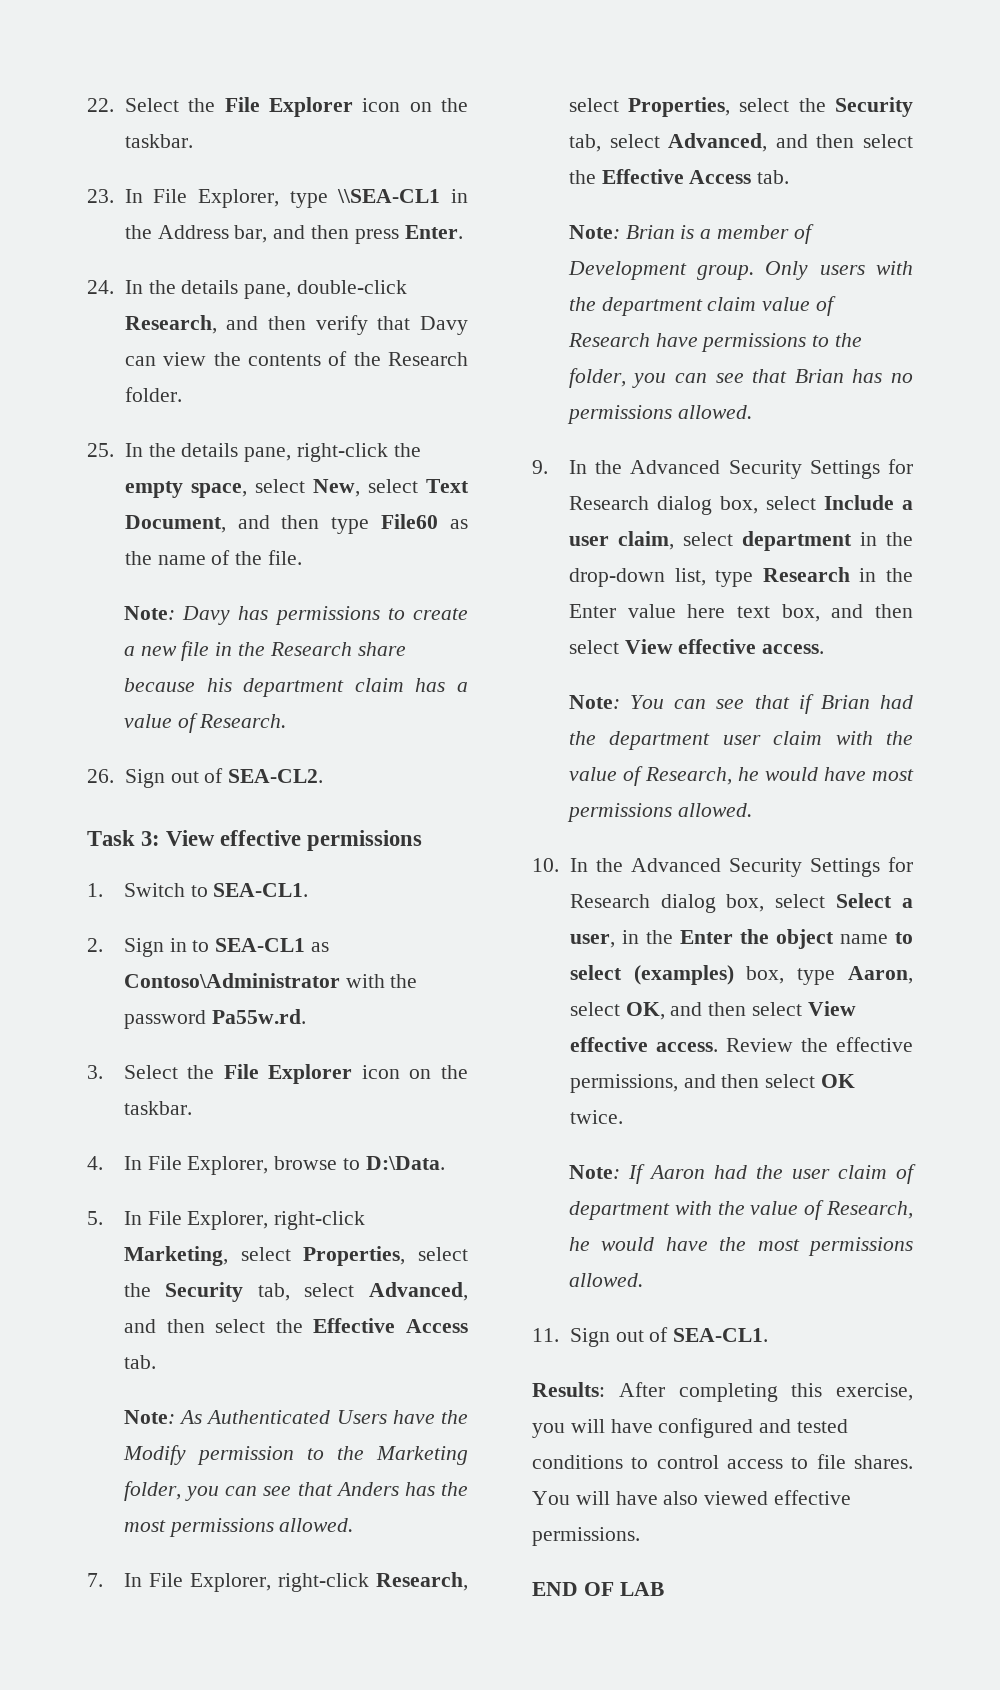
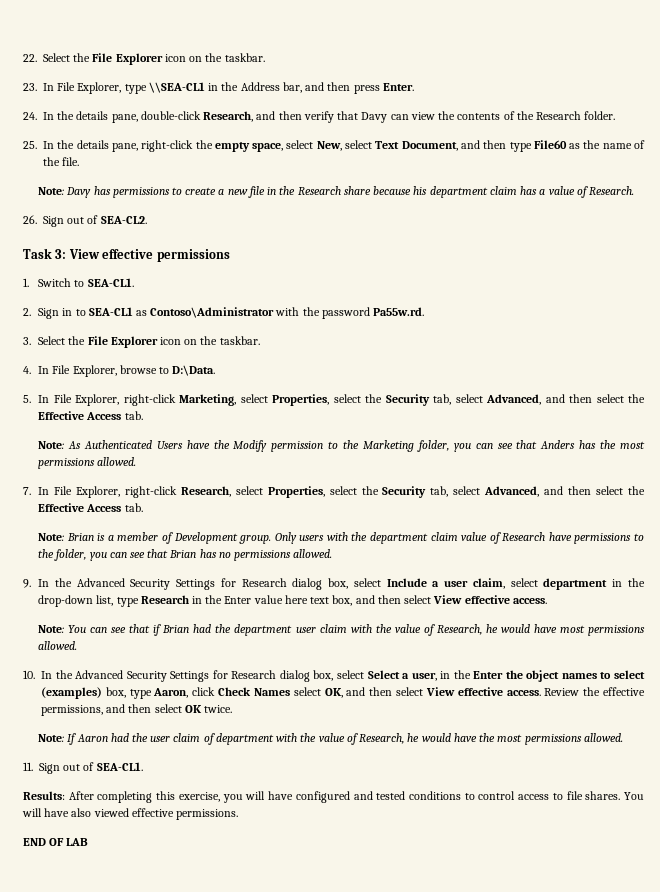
- 10. In the Advanced Security Settings for Research dialog box, select Select a user, in the Enter the object name to select (examples) box, type Aaron, select OK, and then select View effective access.
+ 10. In the Advanced Security Settings for Research dialog box, select Select a user, in the Enter the object names to select (examples) box, type Aaron, click Check Names select OK, and then select View effective access.

